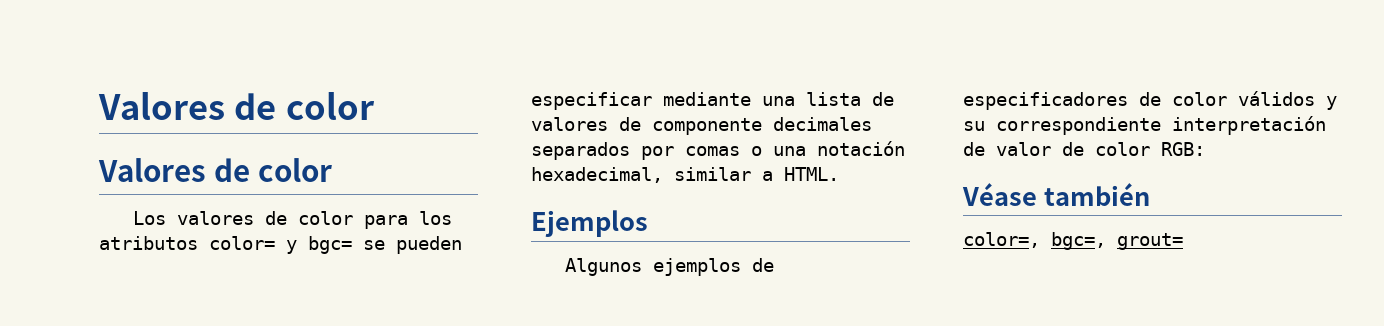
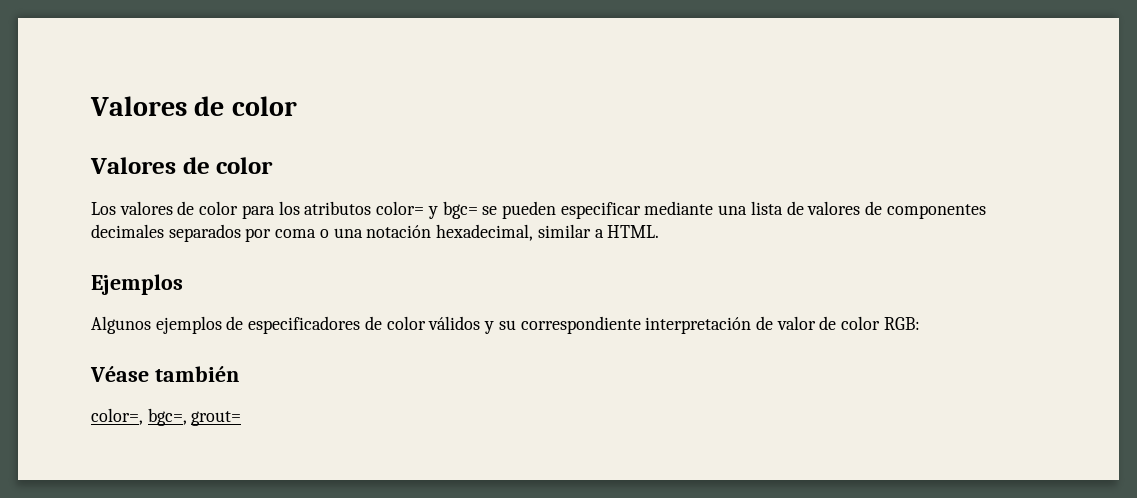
- Los valores de color para los atributos color= y bgc= se pueden especificar mediante una lista de valores de componente decimales separados por comas o una notación hexadecimal, similar a HTML.
+ Los valores de color para los atributos color= y bgc= se pueden especificar mediante una lista de valores de componentes decimales separados por coma o una notación hexadecimal, similar a HTML.

